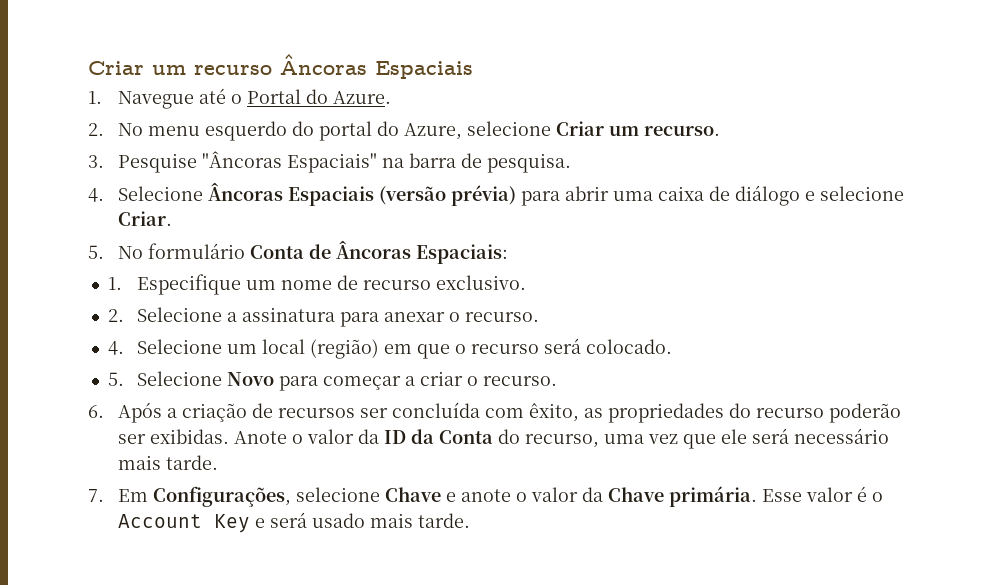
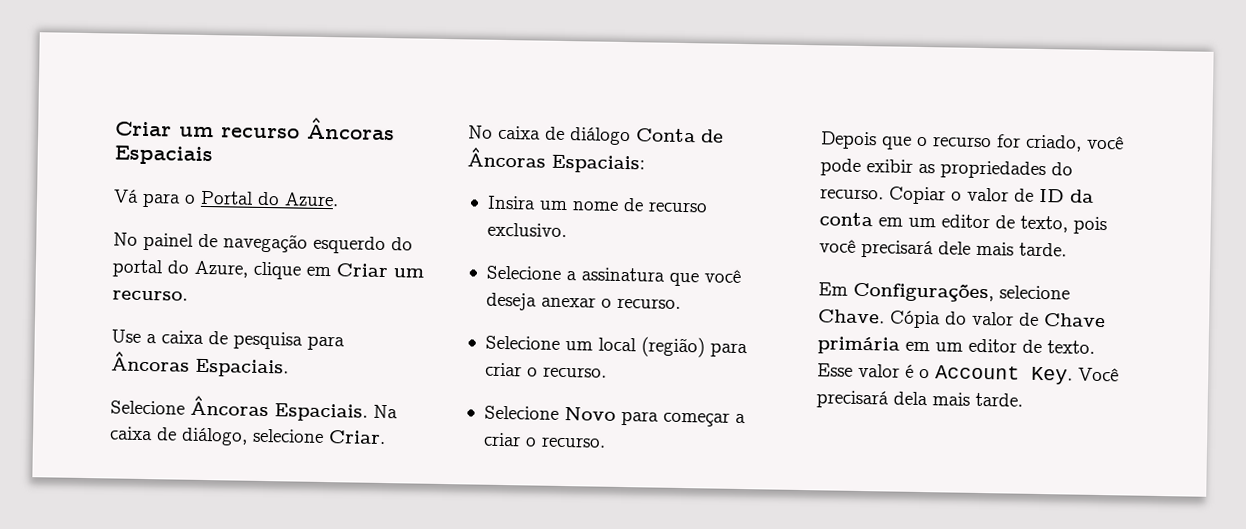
- 1. Navegue até o Portal do Azure.
+ Vá para o Portal do Azure.
- 2. No menu esquerdo do portal do Azure, selecione Criar um recurso.
+ No painel de navegação esquerdo do portal do Azure, clique em Criar um recurso.
- 3. Pesquise "Âncoras Espaciais" na barra de pesquisa.
- 4. Selecione Âncoras Espaciais (versão prévia) para abrir uma caixa de diálogo e selecione Criar.
- 5. No formulário Conta de Âncoras Espaciais:
+ Use a caixa de pesquisa para Âncoras Espaciais.
+ Selecione Âncoras Espaciais. Na caixa de diálogo, selecione Criar.
+ No caixa de diálogo Conta de Âncoras Espaciais:
- 1. Especifique um nome de recurso exclusivo.
+ Insira um nome de recurso exclusivo.
- 2. Selecione a assinatura para anexar o recurso.
+ Selecione a assinatura que você deseja anexar o recurso.
- 4. Selecione um local (região) em que o recurso será colocado.
- 5. Selecione Novo para começar a criar o recurso.
+ Selecione um local (região) para criar o recurso.
+ Selecione Novo para começar a criar o recurso.
- 6. Após a criação de recursos ser concluída com êxito, as propriedades do recurso poderão ser exibidas. Anote o valor da ID da Conta do recurso, uma vez que ele será necessário mais tarde.
+ Depois que o recurso for criado, você pode exibir as propriedades do recurso. Copiar o valor de ID da conta em um editor de texto, pois você precisará dele mais tarde.
- 7. Em Configurações, selecione Chave e anote o valor da Chave primária.
+ Em Configurações, selecione Chave. Cópia do valor de Chave primária em um editor de texto.
- Esse valor é o Account Key e será usado mais tarde.
+ Esse valor é o Account Key. Você precisará dela mais tarde.

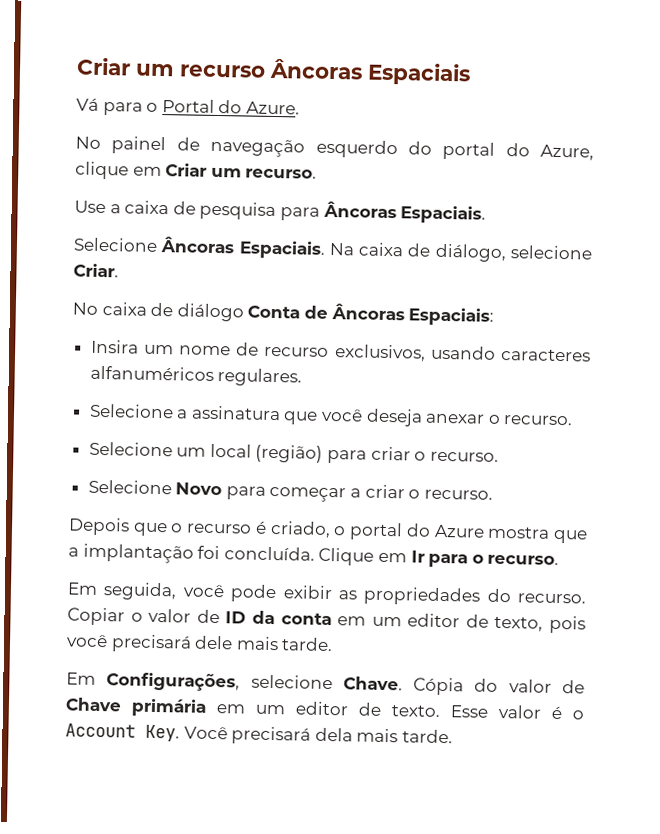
- Insira um nome de recurso exclusivo.
+ Insira um nome de recurso exclusivos, usando caracteres alfanuméricos regulares.
- Depois que o recurso for criado, você pode exibir as propriedades do recurso.
+ Depois que o recurso é criado, o portal do Azure mostra que a implantação foi concluída. Clique em Ir para o recurso.
+ Em seguida, você pode exibir as propriedades do recurso.

